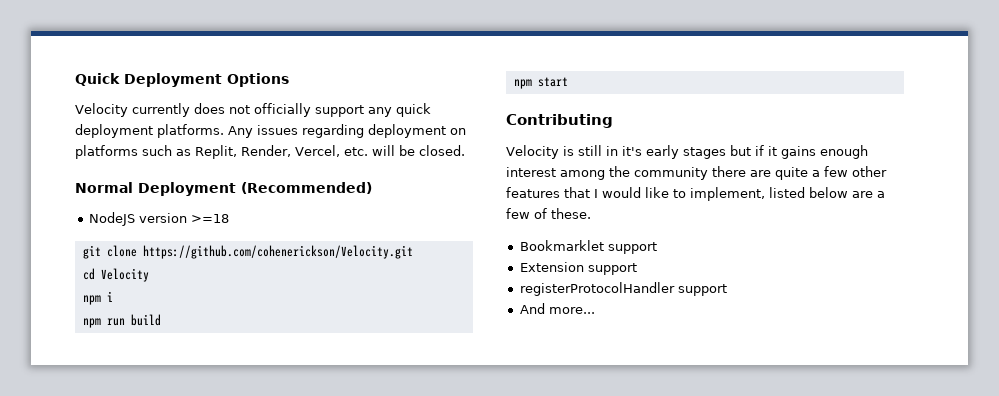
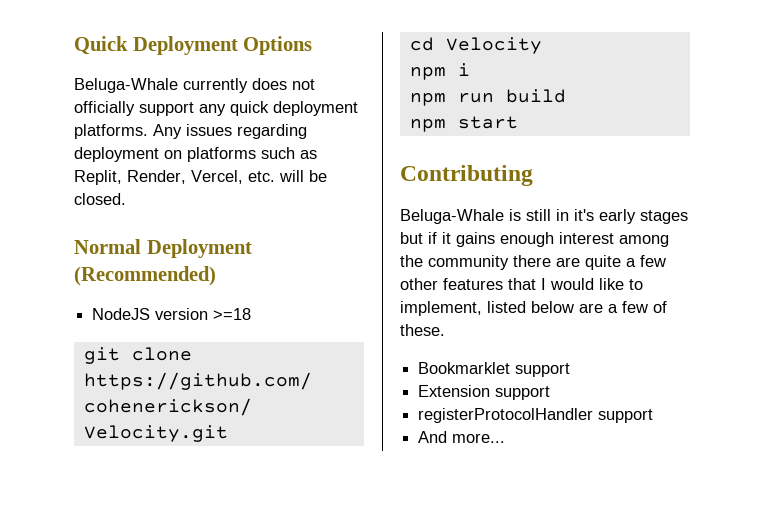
- Velocity currently does not officially support any quick deployment platforms.
+ Beluga-Whale currently does not officially support any quick deployment platforms.
- Velocity is still in it's early stages but if it gains enough interest among the community there are quite a few other features that I would like to implement, listed below are a few of these.
+ Beluga-Whale is still in it's early stages but if it gains enough interest among the community there are quite a few other features that I would like to implement, listed below are a few of these.

